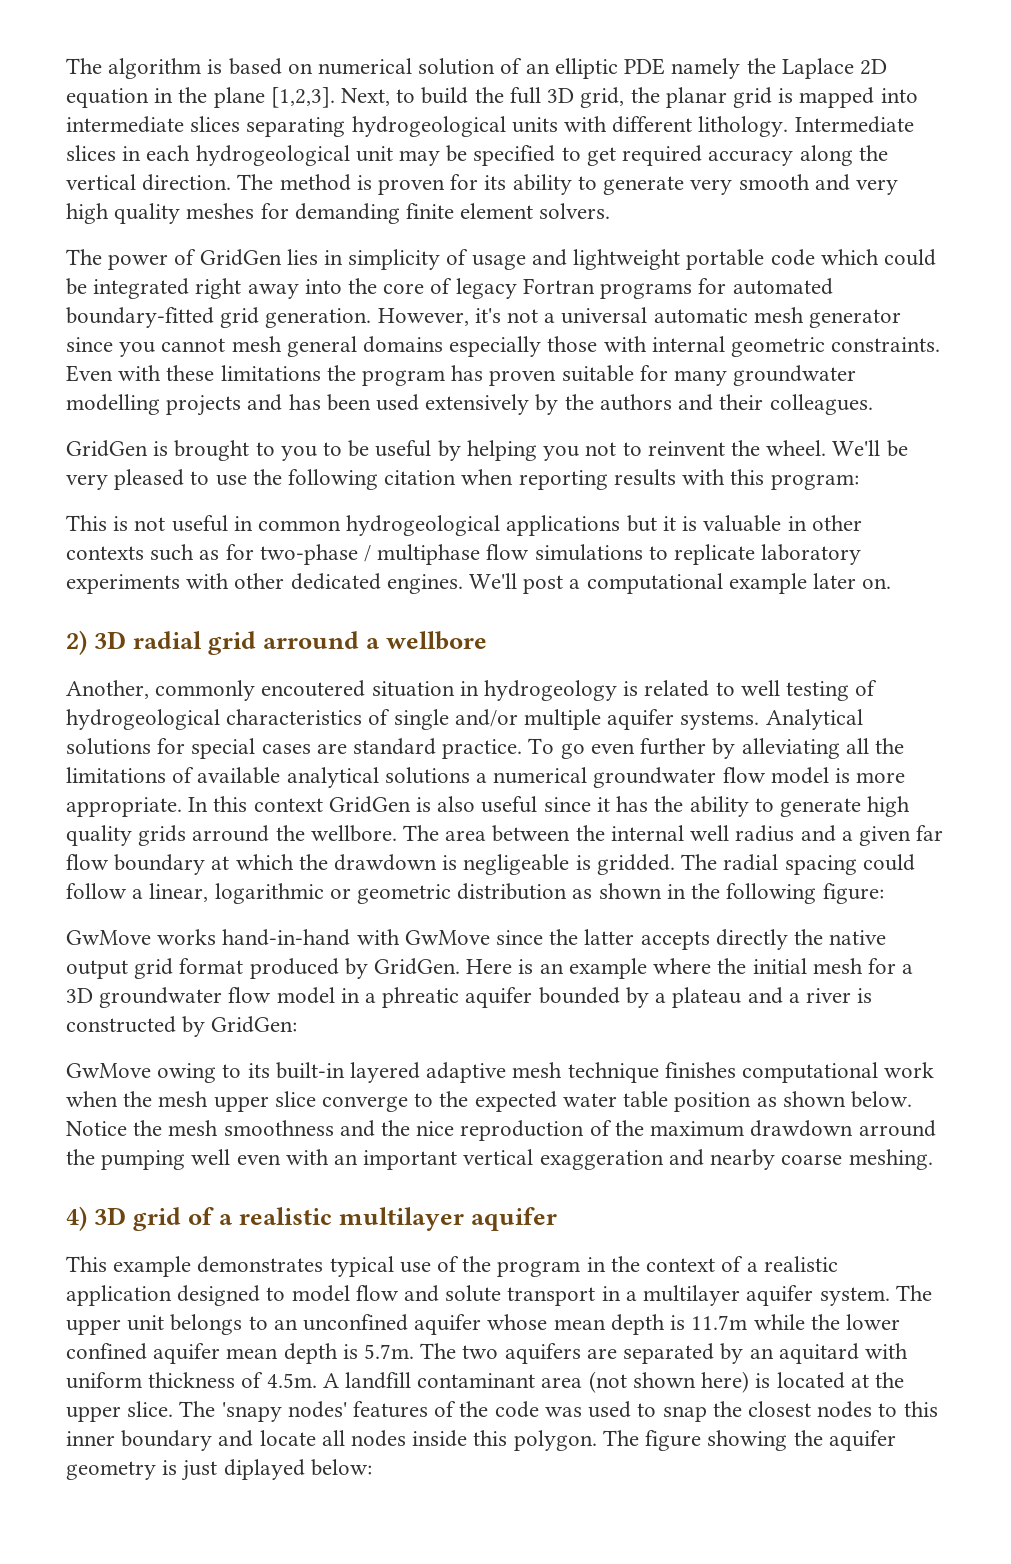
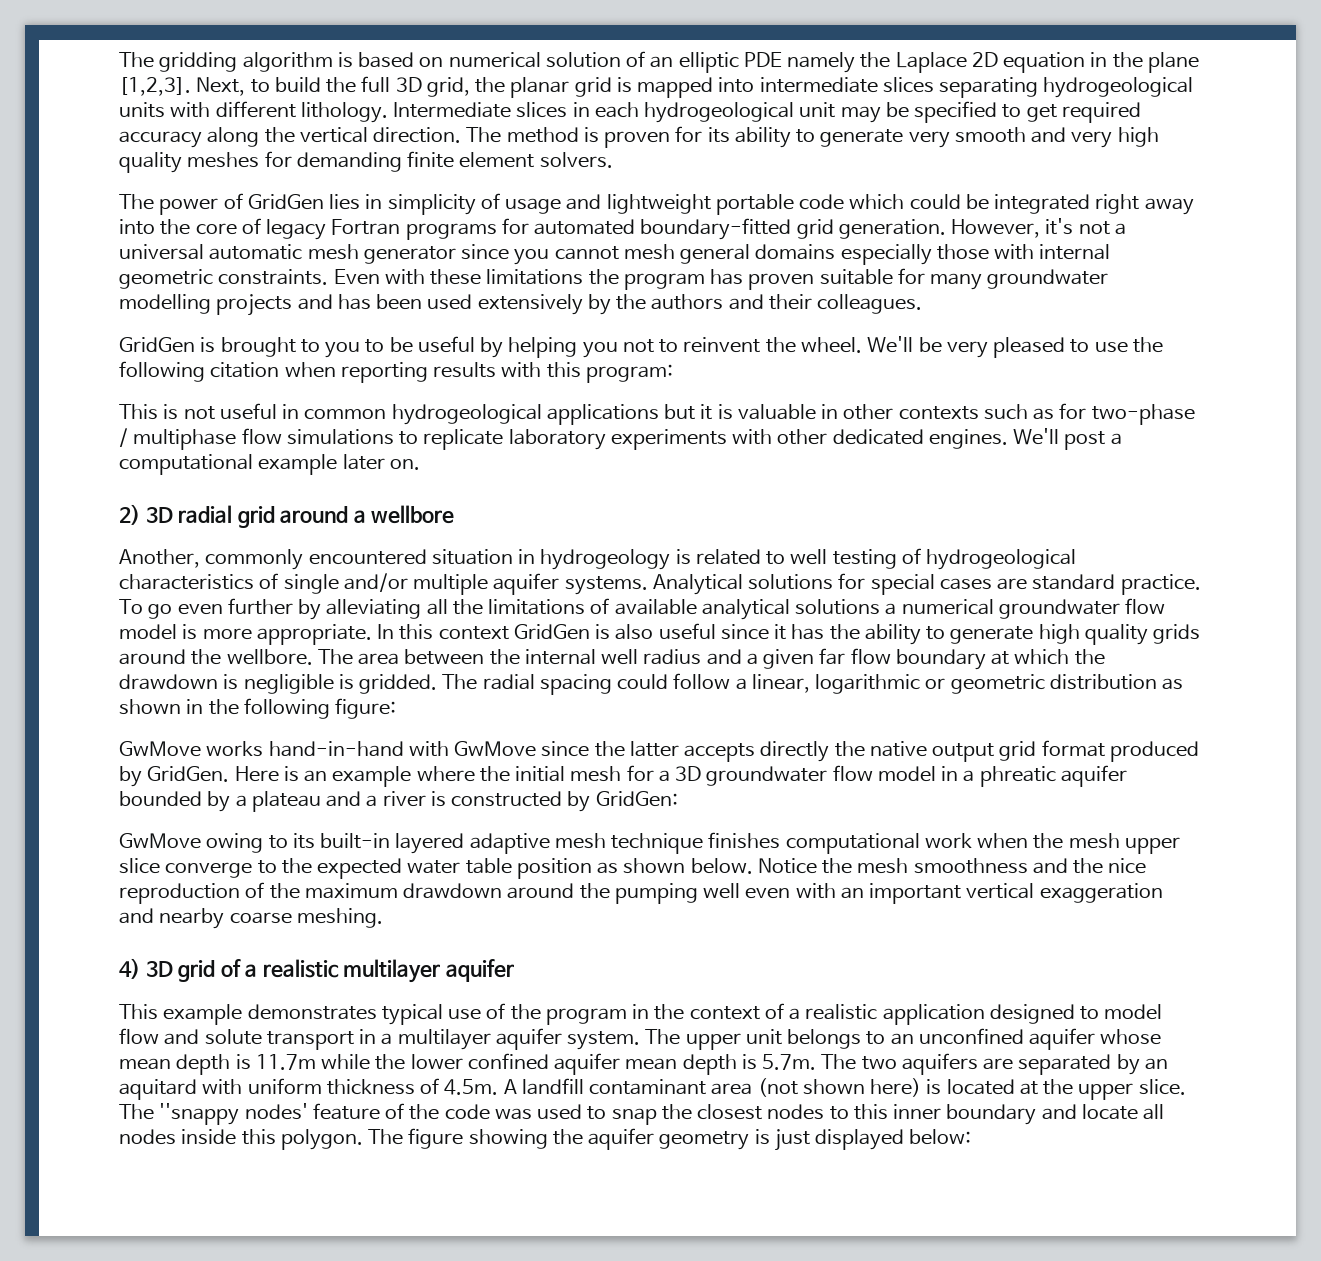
- The algorithm is based on numerical solution of an elliptic PDE namely the Laplace 2D equation in the plane [1,2,3].
+ The gridding algorithm is based on numerical solution of an elliptic PDE namely the Laplace 2D equation in the plane [1,2,3].
- 2) 3D radial grid arround a wellbore
+ 2) 3D radial grid around a wellbore
- Another, commonly encoutered situation in hydrogeology is related to well testing of hydrogeological characteristics of single and/or multiple aquifer systems.
+ Another, commonly encountered situation in hydrogeology is related to well testing of hydrogeological characteristics of single and/or multiple aquifer systems.
- In this context GridGen is also useful since it has the ability to generate high quality grids arround the wellbore.
+ In this context GridGen is also useful since it has the ability to generate high quality grids around the wellbore.
- The area between the internal well radius and a given far flow boundary at which the drawdown is negligeable is gridded.
+ The area between the internal well radius and a given far flow boundary at which the drawdown is negligible is gridded.
- Notice the mesh smoothness and the nice reproduction of the maximum drawdown arround the pumping well even with an important vertical exaggeration and nearby coarse meshing.
+ Notice the mesh smoothness and the nice reproduction of the maximum drawdown around the pumping well even with an important vertical exaggeration and nearby coarse meshing.
- The 'snapy nodes' features of the code was used to snap the closest nodes to this inner boundary and locate all nodes inside this polygon.
+ The ''snappy nodes' feature of the code was used to snap the closest nodes to this inner boundary and locate all nodes inside this polygon.
- The figure showing the aquifer geometry is just diplayed below:
+ The figure showing the aquifer geometry is just displayed below:

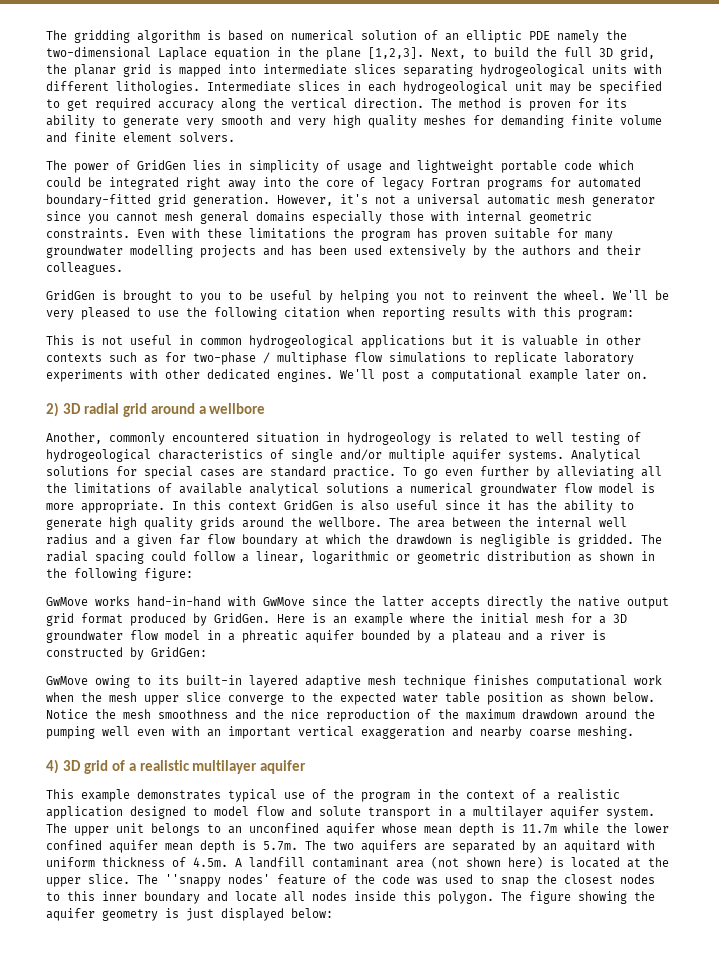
- The gridding algorithm is based on numerical solution of an elliptic PDE namely the Laplace 2D equation in the plane [1,2,3].
+ The gridding algorithm is based on numerical solution of an elliptic PDE namely the two-dimensional Laplace equation in the plane [1,2,3].
- Next, to build the full 3D grid, the planar grid is mapped into intermediate slices separating hydrogeological units with different lithology.
+ Next, to build the full 3D grid, the planar grid is mapped into intermediate slices separating hydrogeological units with different lithologies.
- The method is proven for its ability to generate very smooth and very high quality meshes for demanding finite element solvers.
+ The method is proven for its ability to generate very smooth and very high quality meshes for demanding finite volume and finite element solvers.

